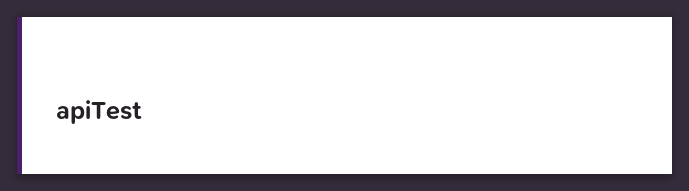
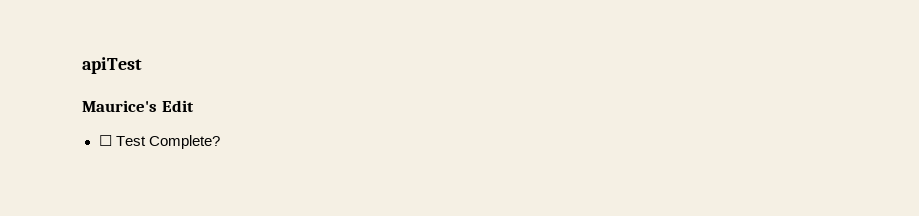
+ Maurice's Edit
+ ☐ Test Complete?

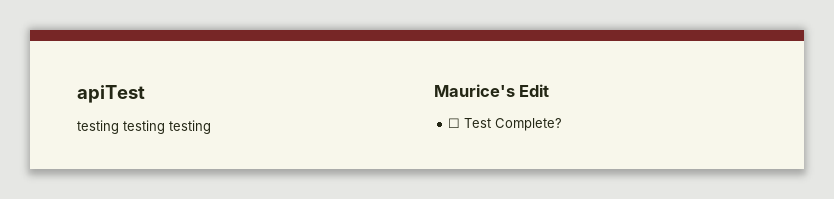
+ testing testing testing

